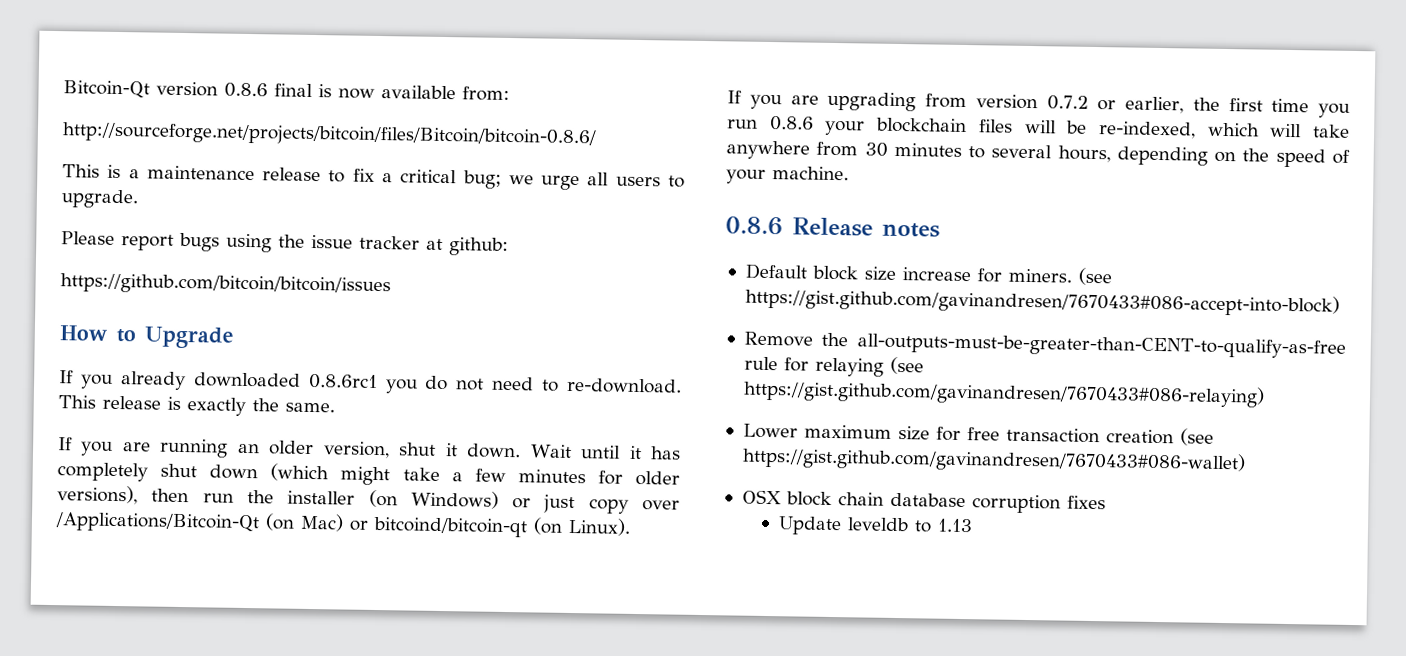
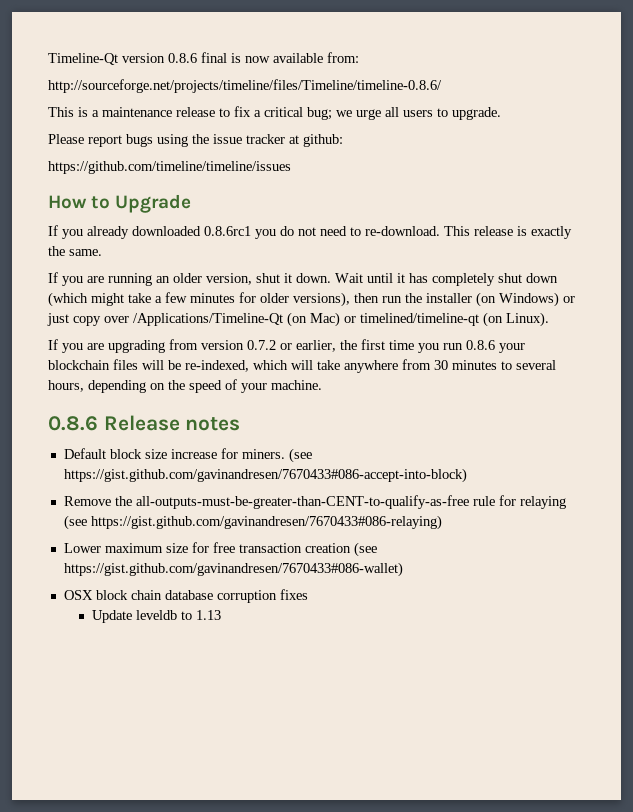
- Bitcoin-Qt version 0.8.6 final is now available from:
+ Timeline-Qt version 0.8.6 final is now available from:
- http://sourceforge.net/projects/bitcoin/files/Bitcoin/bitcoin-0.8.6/
+ http://sourceforge.net/projects/timeline/files/Timeline/timeline-0.8.6/
- https://github.com/bitcoin/bitcoin/issues
+ https://github.com/timeline/timeline/issues
- Wait until it has completely shut down (which might take a few minutes for older versions), then run the installer (on Windows) or just copy over /Applications/Bitcoin-Qt (on Mac) or bitcoind/bitcoin-qt (on Linux).
+ Wait until it has completely shut down (which might take a few minutes for older versions), then run the installer (on Windows) or just copy over /Applications/Timeline-Qt (on Mac) or timelined/timeline-qt (on Linux).

